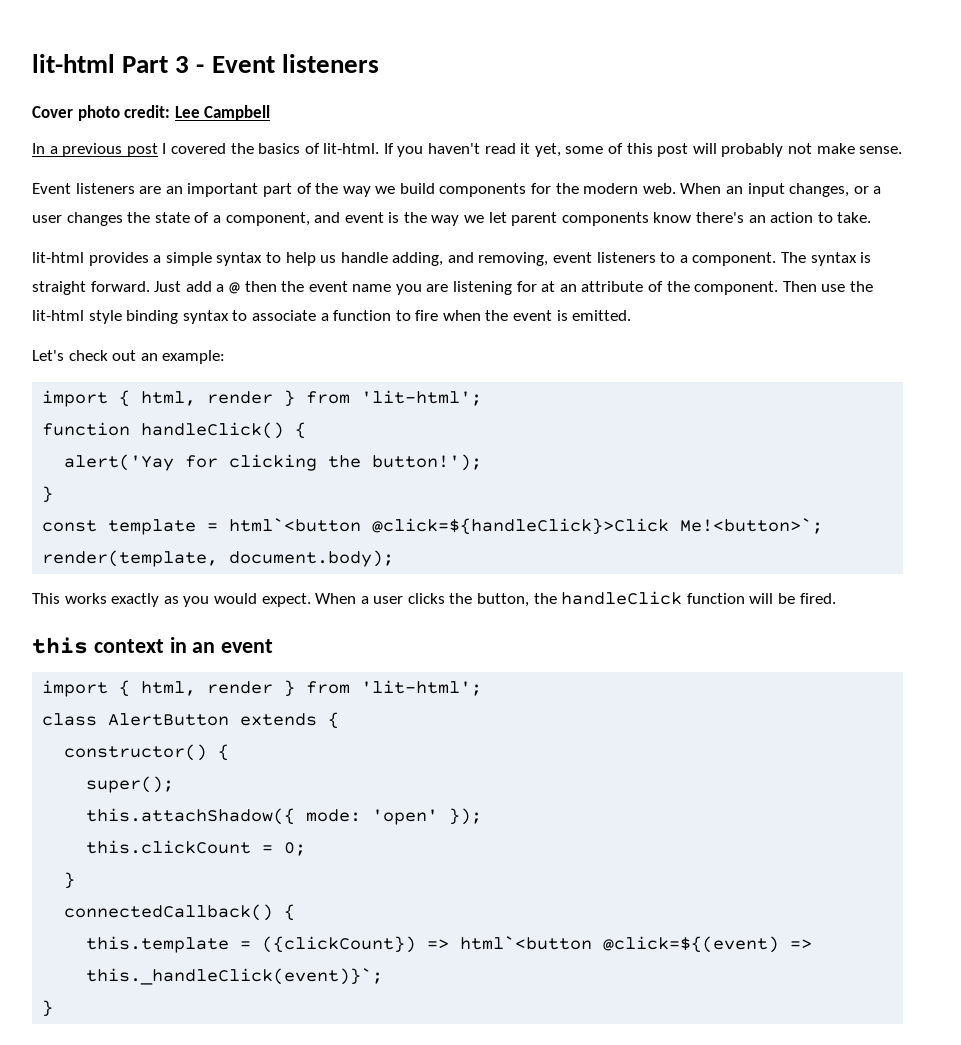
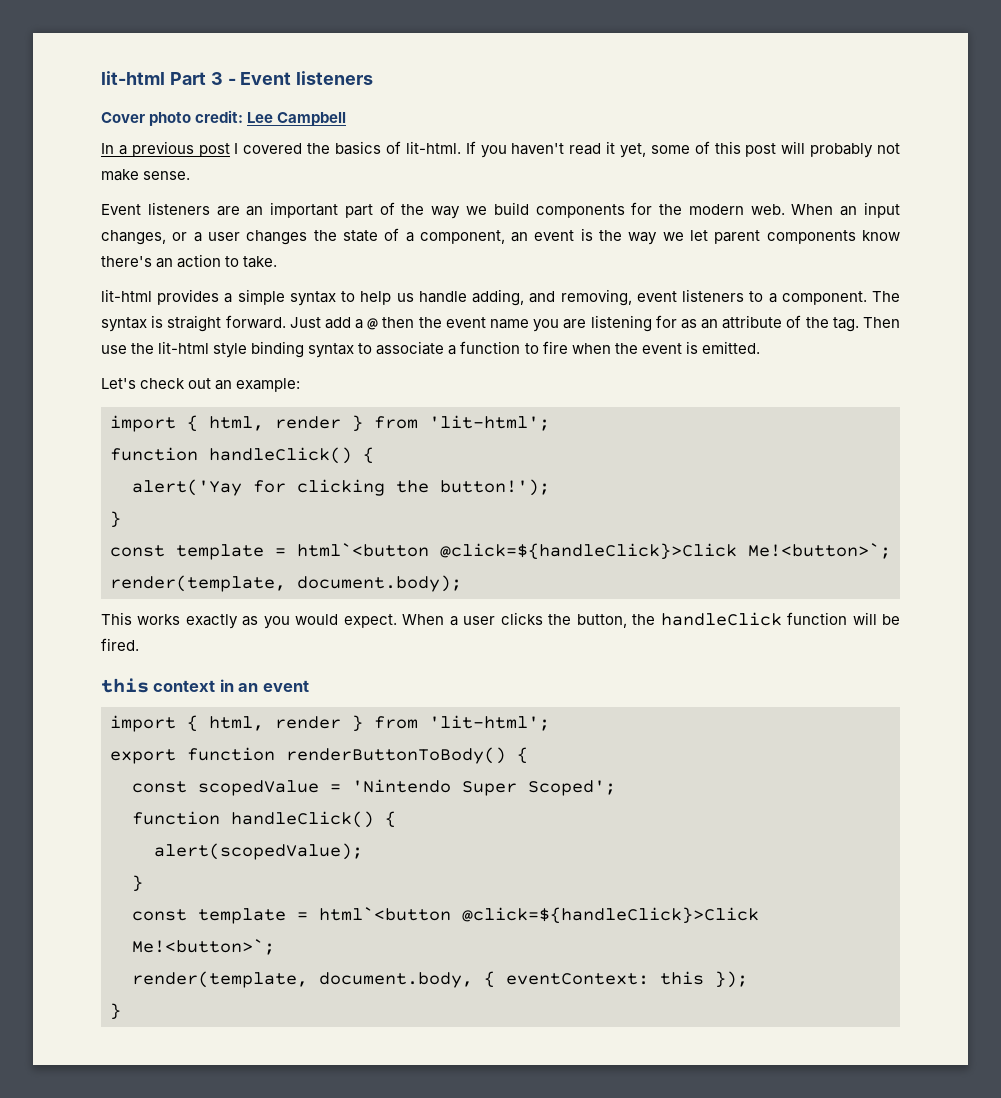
- When an input changes, or a user changes the state of a component, and event is the way we let parent components know there's an action to take.
+ When an input changes, or a user changes the state of a component, an event is the way we let parent components know there's an action to take.
- Just add a @ then the event name you are listening for at an attribute of the component.
+ Just add a @ then the event name you are listening for as an attribute of the tag.
- class AlertButton extends {
- constructor() {
- super();
- this.attachShadow({ mode: 'open' });
- this.clickCount = 0;
+ export function renderButtonToBody() {
+ const scopedValue = 'Nintendo Super Scoped';
+ function handleClick() {
+ alert(scopedValue);
  }
- connectedCallback() {
- this.template = ({clickCount}) => html`<button @click=${(event) => this._handleClick(event)}`;
+ const template = html`<button @click=${handleClick}>Click Me!<button>`;
+ render(template, document.body, { eventContext: this });

